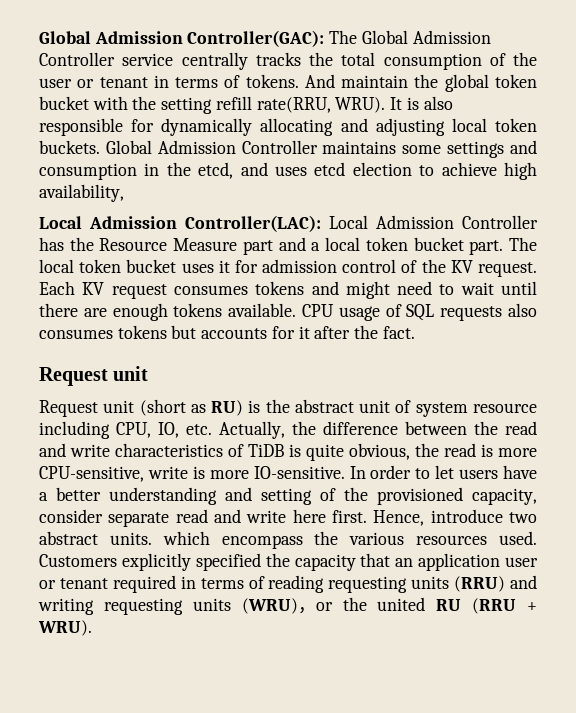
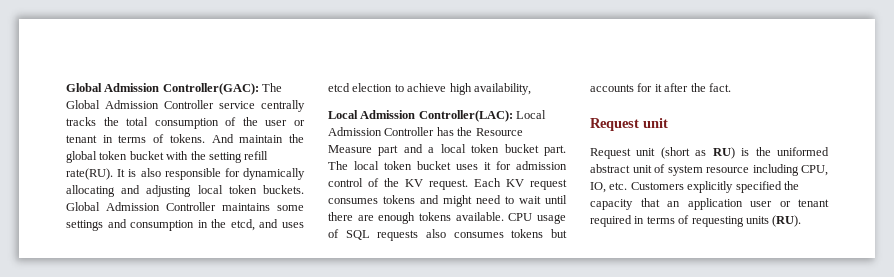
- And maintain the global token bucket with the setting refill rate(RRU, WRU).
+ And maintain the global token bucket with the setting refill rate(RU).
- Request unit (short as RU) is the abstract unit of system resource including CPU, IO, etc. Actually, the difference between the read and write characteristics of TiDB is quite obvious, the read is more CPU-sensitive, write is more IO-sensitive. In order to let users have a better understanding and setting of the provisioned capacity, consider separate read and write here first. Hence, introduce two abstract units. which encompass the various resources used. Customers explicitly specified the capacity that an application user or tenant required in terms of reading requesting units (RRU) and writing requesting units (WRU)，or the united RU (RRU + WRU).
+ Request unit (short as RU) is the uniformed abstract unit of system resource including CPU, IO, etc. Customers explicitly specified the capacity that an application user or tenant required in terms of requesting units (RU).

